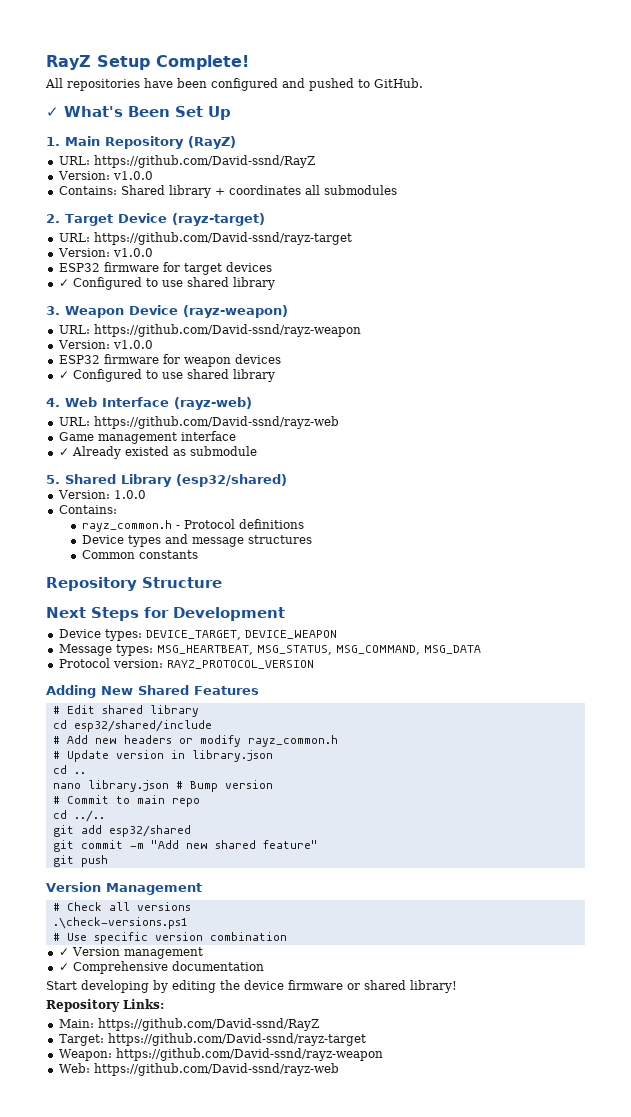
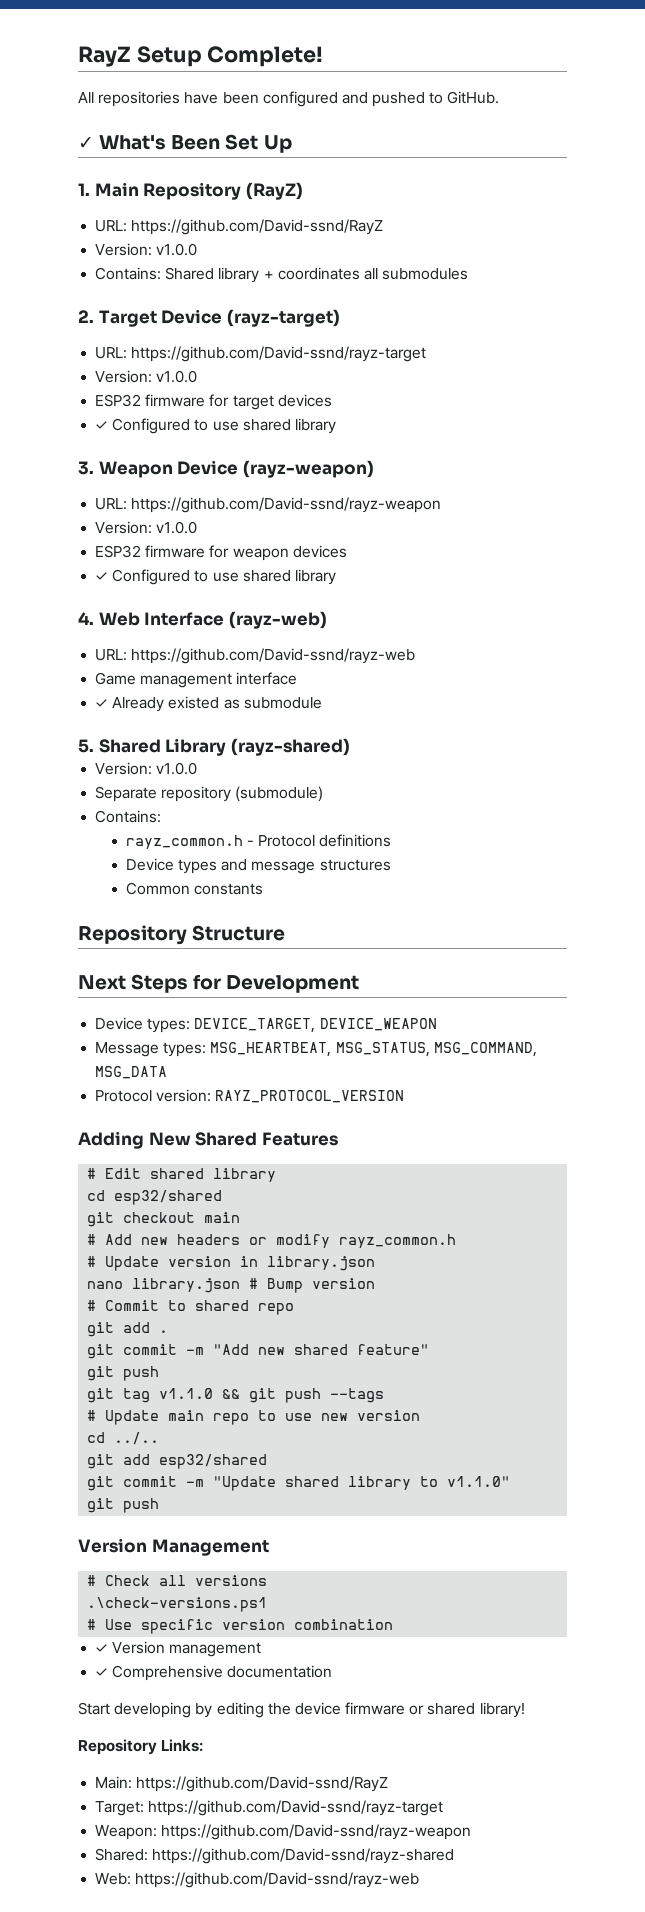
- 5. Shared Library (esp32/shared)
- Version: 1.0.0
+ 5. Shared Library (rayz-shared)
+ Version: v1.0.0
+ Separate repository (submodule)
- cd esp32/shared/include
+ cd esp32/shared
+ git checkout main
- cd ..
- # Commit to main repo
+ # Commit to shared repo
+ git add .
+ git commit -m "Add new shared feature"
+ git push
+ git tag v1.1.0 && git push --tags
+ # Update main repo to use new version
- git commit -m "Add new shared feature"
+ git commit -m "Update shared library to v1.1.0"
+ Shared: https://github.com/David-ssnd/rayz-shared

